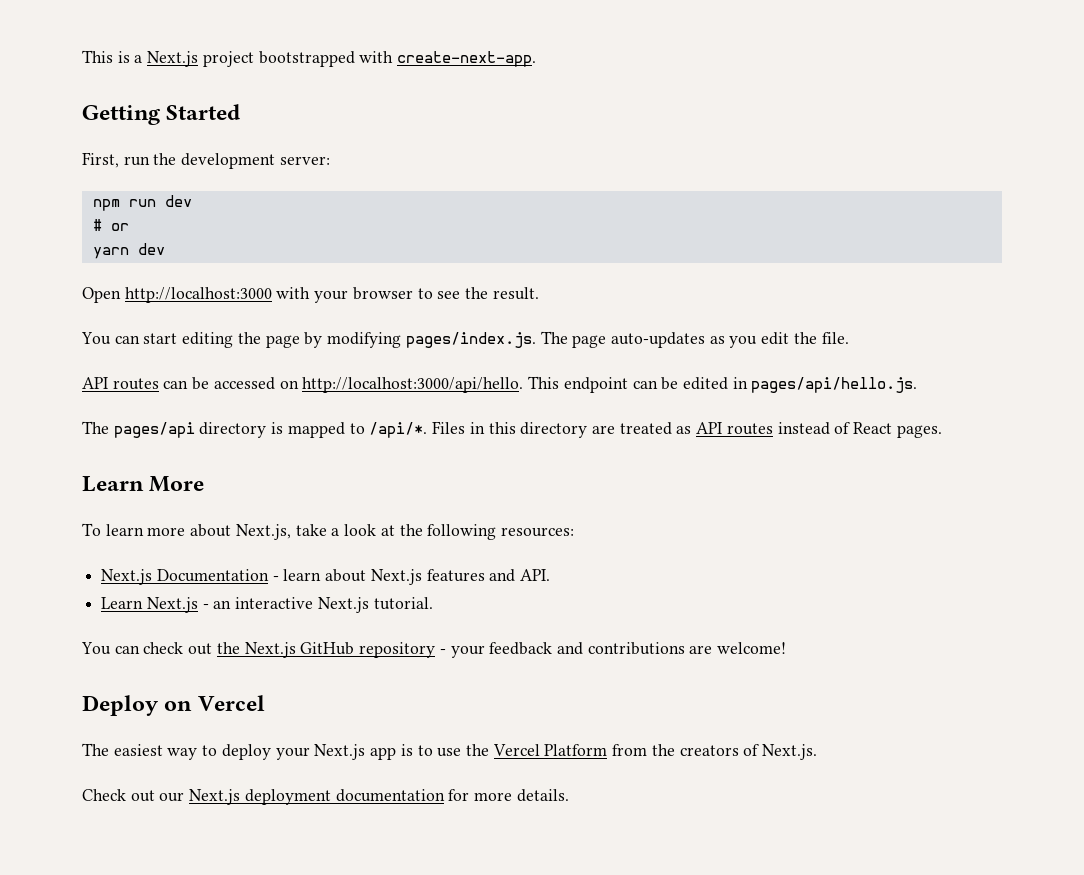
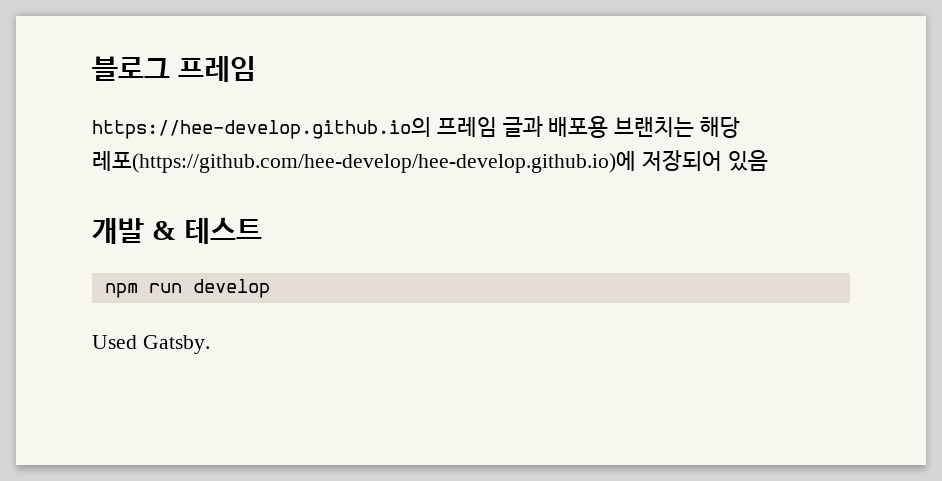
- This is a Next.js project bootstrapped with create-next-app.
- Getting Started
- First, run the development server:
- npm run dev
- # or
- yarn dev
- Open http://localhost:3000 with your browser to see the result.
- You can start editing the page by modifying pages/index.js. The page auto-updates as you edit the file.
- API routes can be accessed on http://localhost:3000/api/hello. This endpoint can be edited in pages/api/hello.js.
- The pages/api directory is mapped to /api/*. Files in this directory are treated as API routes instead of React pages.
- Learn More
- To learn more about Next.js, take a look at the following resources:
- Next.js Documentation - learn about Next.js features and API.
- Learn Next.js - an interactive Next.js tutorial.
- You can check out the Next.js GitHub repository - your feedback and contributions are welcome!
- Deploy on Vercel
- The easiest way to deploy your Next.js app is to use the Vercel Platform from the creators of Next.js.
- Check out our Next.js deployment documentation for more details.
+ 블로그 프레임
+ https://hee-develop.github.io의 프레임 글과 배포용 브랜치는 해당 레포(https://github.com/hee-develop/hee-develop.github.io)에 저장되어 있음
+ 개발 & 테스트
+ npm run develop
+ Used Gatsby.

